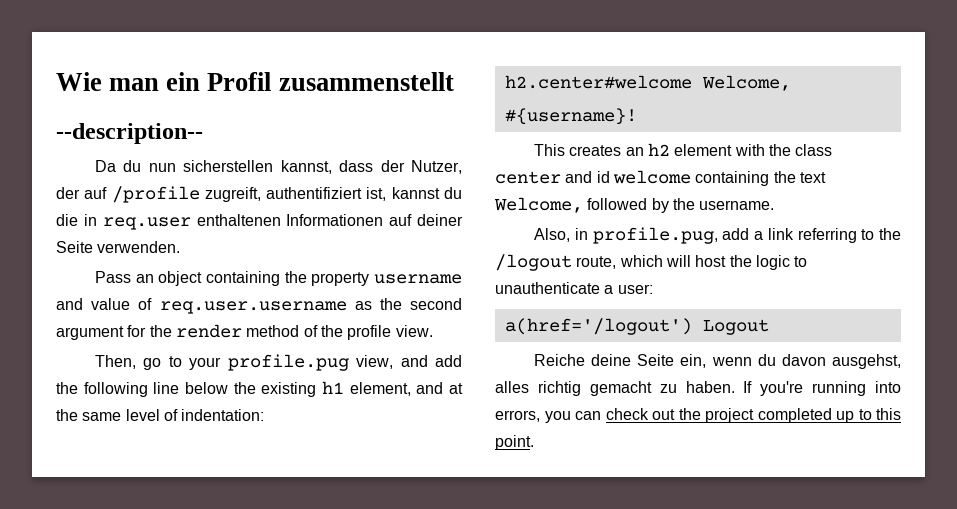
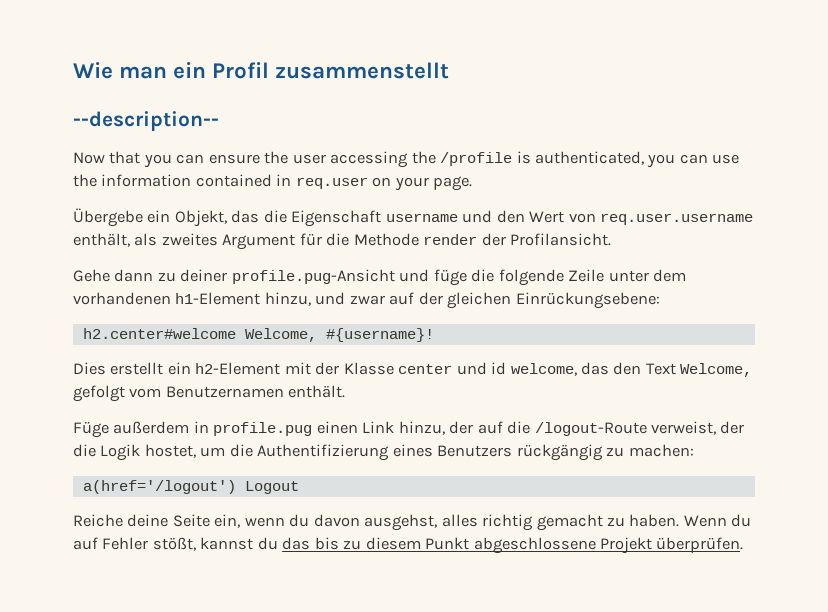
- Da du nun sicherstellen kannst, dass der Nutzer, der auf /profile zugreift, authentifiziert ist, kannst du die in req.user enthaltenen Informationen auf deiner Seite verwenden.
- Pass an object containing the property username and value of req.user.username as the second argument for the render method of the profile view.
- Then, go to your profile.pug view, and add the following line below the existing h1 element, and at the same level of indentation:
+ Now that you can ensure the user accessing the /profile is authenticated, you can use the information contained in req.user on your page.
+ Übergebe ein Objekt, das die Eigenschaft username und den Wert von req.user.username enthält, als zweites Argument für die Methode render der Profilansicht.
+ Gehe dann zu deiner profile.pug-Ansicht und füge die folgende Zeile unter dem vorhandenen h1-Element hinzu, und zwar auf der gleichen Einrückungsebene:
  h2.center#welcome Welcome, #{username}!
- This creates an h2 element with the class center and id welcome containing the text Welcome, followed by the username.
- Also, in profile.pug, add a link referring to the /logout route, which will host the logic to unauthenticate a user:
+ Dies erstellt ein h2-Element mit der Klasse center und id welcome, das den Text Welcome, gefolgt vom Benutzernamen enthält.
+ Füge außerdem in profile.pug einen Link hinzu, der auf die /logout-Route verweist, der die Logik hostet, um die Authentifizierung eines Benutzers rückgängig zu machen:
- If you're running into errors, you can check out the project completed up to this point.
+ Wenn du auf Fehler stößt, kannst du das bis zu diesem Punkt abgeschlossene Projekt überprüfen.

